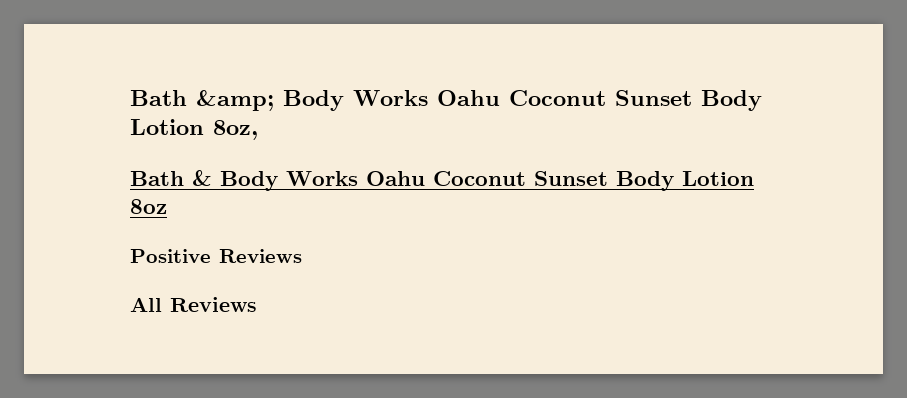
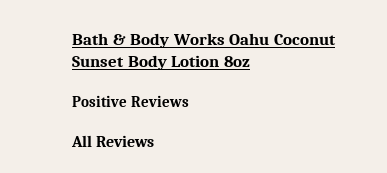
- Bath &amp; Body Works Oahu Coconut Sunset Body Lotion 8oz,

